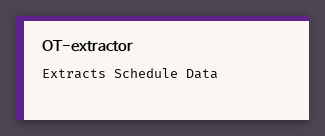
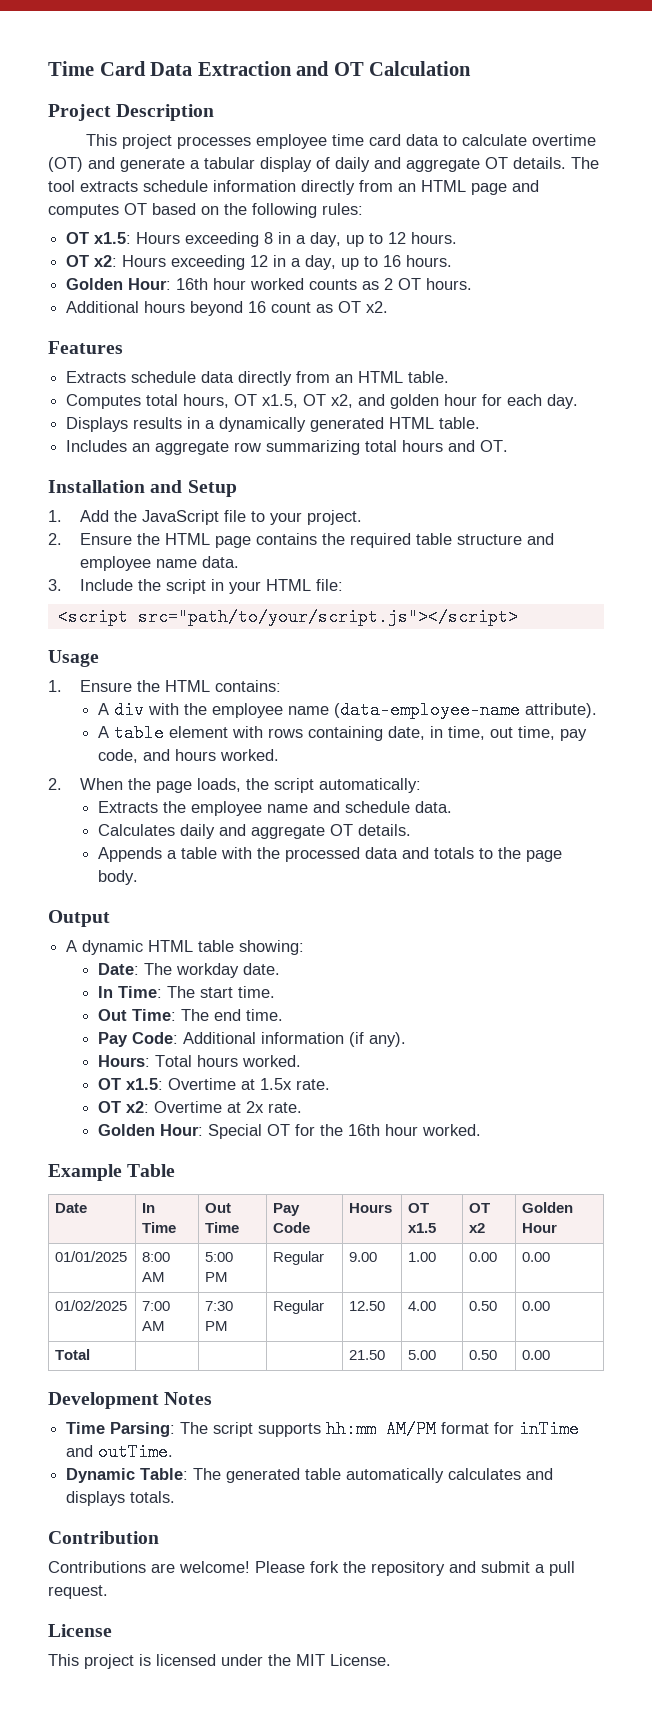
- OT-extractor
- Extracts Schedule Data
+ Time Card Data Extraction and OT Calculation
+ Project Description
+ This project processes employee time card data to calculate overtime (OT) and generate a tabular display of daily and aggregate OT details. The tool extracts schedule information directly from an HTML page and computes OT based on the following rules:
+ OT x1.5: Hours exceeding 8 in a day, up to 12 hours.
+ OT x2: Hours exceeding 12 in a day, up to 16 hours.
+ Golden Hour: 16th hour worked counts as 2 OT hours.
+ Additional hours beyond 16 count as OT x2.
+ Features
+ Extracts schedule data directly from an HTML table.
+ Computes total hours, OT x1.5, OT x2, and golden hour for each day.
+ Displays results in a dynamically generated HTML table.
+ Includes an aggregate row summarizing total hours and OT.
+ Installation and Setup
+ 1. Add the JavaScript file to your project.
+ 2. Ensure the HTML page contains the required table structure and employee name data.
+ 3. Include the script in your HTML file:
+ <script src="path/to/your/script.js"></script>
+ Usage
+ 1. Ensure the HTML contains:
+ A div with the employee name (data-employee-name attribute).
+ A table element with rows containing date, in time, out time, pay code, and hours worked.
+ 2. When the page loads, the script automatically:
+ Extracts the employee name and schedule data.
+ Calculates daily and aggregate OT details.
+ Appends a table with the processed data and totals to the page body.
+ Output
+ A dynamic HTML table showing:
+ Date: The workday date.
+ In Time: The start time.
+ Out Time: The end time.
+ Pay Code: Additional information (if any).
+ Hours: Total hours worked.
+ OT x1.5: Overtime at 1.5x rate.
+ OT x2: Overtime at 2x rate.
+ Golden Hour: Special OT for the 16th hour worked.
+ Example Table
+ Date | In Time | Out Time | Pay Code | Hours | OT x1.5 | OT x2 | Golden Hour
+ 01/01/2025 | 8:00 AM | 5:00 PM | Regular | 9.00 | 1.00 | 0.00 | 0.00
+ 01/02/2025 | 7:00 AM | 7:30 PM | Regular | 12.50 | 4.00 | 0.50 | 0.00
+ Total | | | | 21.50 | 5.00 | 0.50 | 0.00
+ Development Notes
+ Time Parsing: The script supports hh:mm AM/PM format for inTime and outTime.
+ Dynamic Table: The generated table automatically calculates and displays totals.
+ Contribution
+ Contributions are welcome! Please fork the repository and submit a pull request.
+ License
+ This project is licensed under the MIT License.

